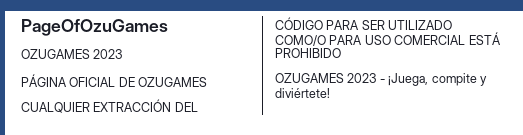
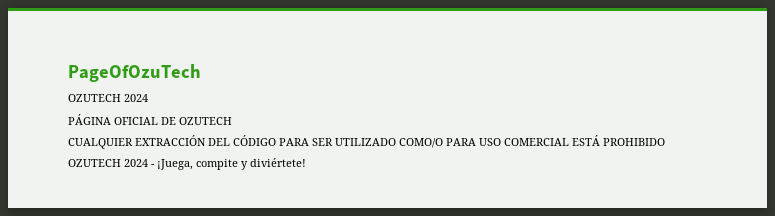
- PageOfOzuGames
- OZUGAMES 2023
+ PageOfOzuTech
+ OZUTECH 2024
- PÁGINA OFICIAL DE OZUGAMES
+ PÁGINA OFICIAL DE OZUTECH
- OZUGAMES 2023 - ¡Juega, compite y diviértete!
+ OZUTECH 2024 - ¡Juega, compite y diviértete!

